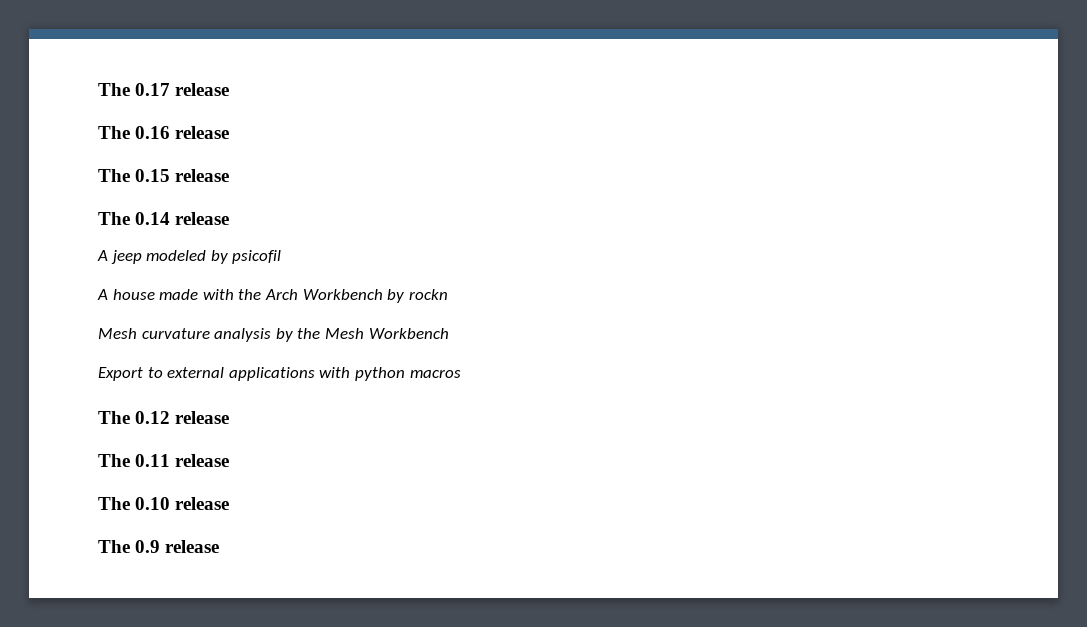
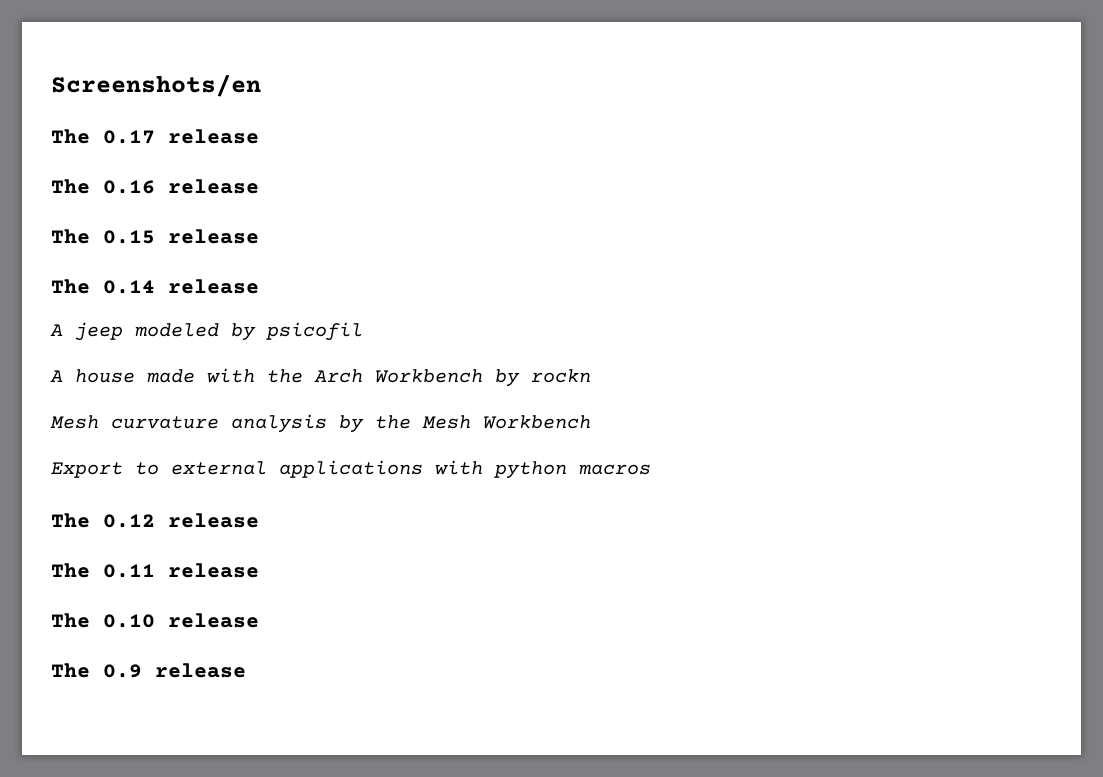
+ Screenshots/en

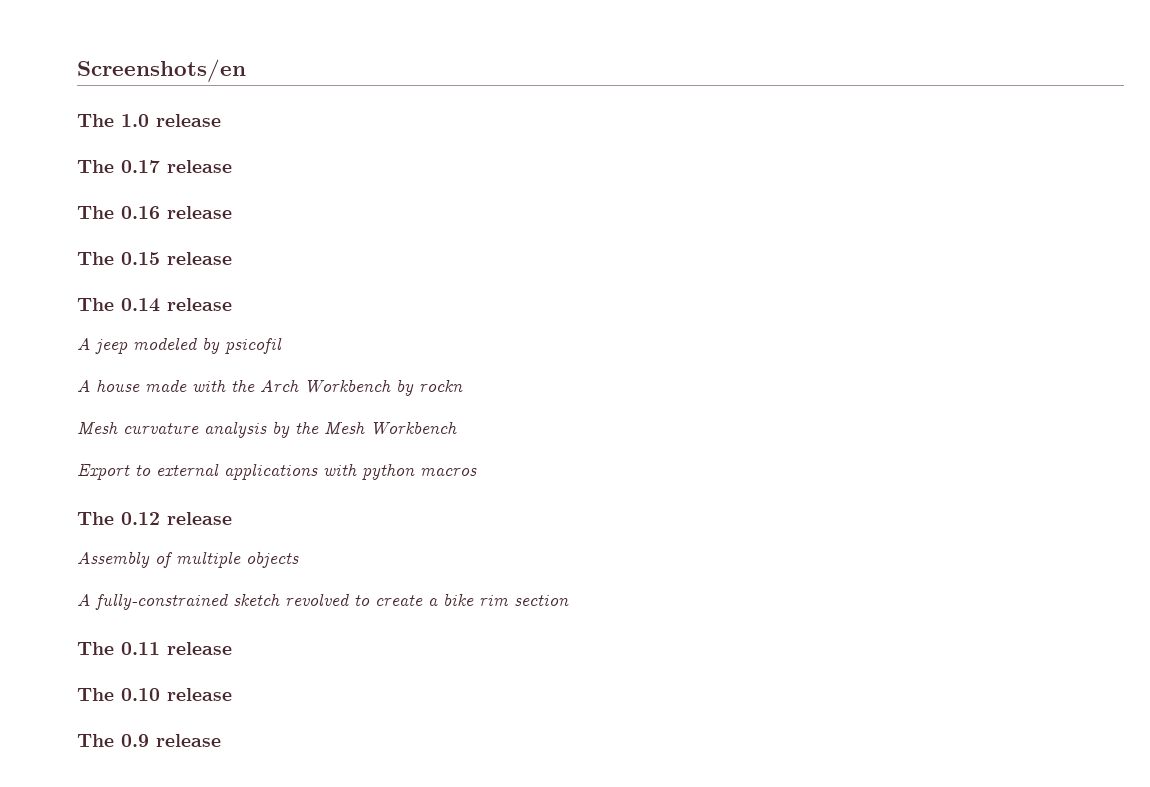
+ The 1.0 release
+ Assembly of multiple objects
+ A fully-constrained sketch revolved to create a bike rim section

